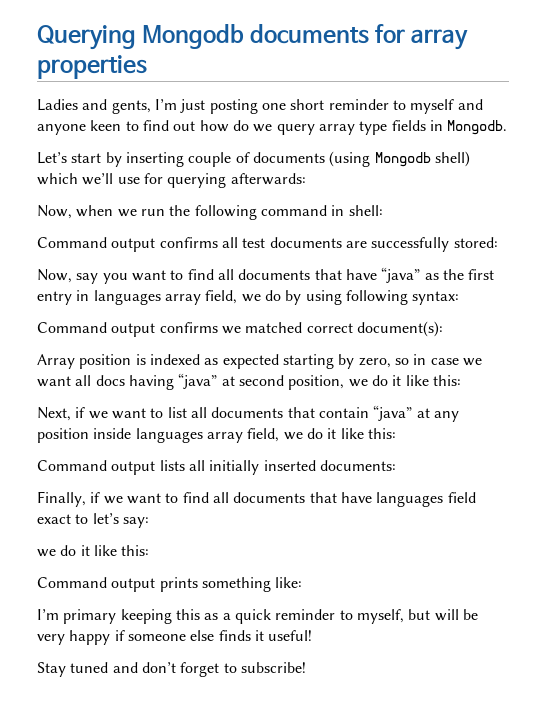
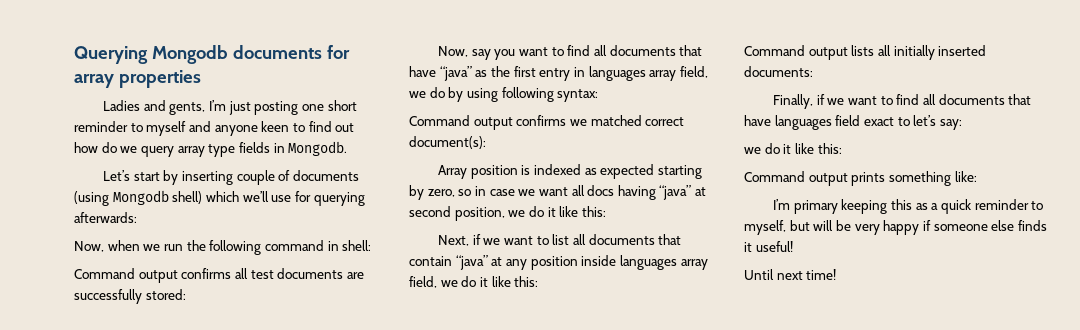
- Stay tuned and don’t forget to subscribe!
+ Until next time!

